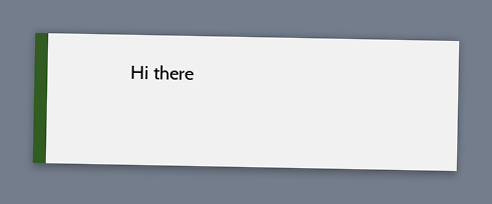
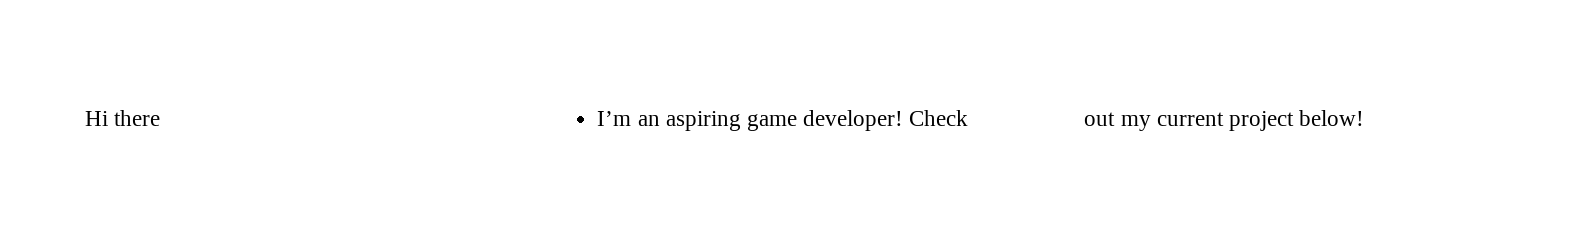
+ I’m an aspiring game developer! Check out my current project below!

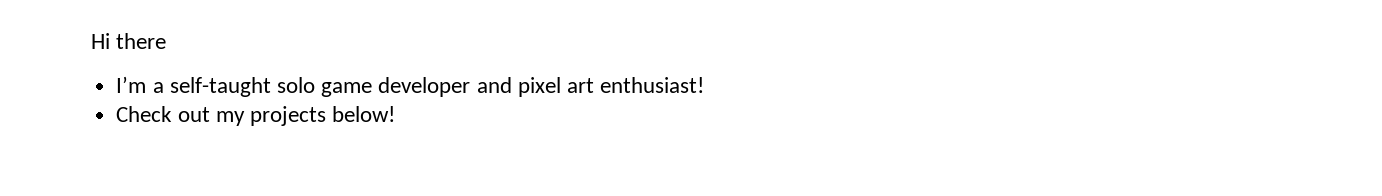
- I’m an aspiring game developer! Check out my current project below!
+ I’m a self-taught solo game developer and pixel art enthusiast!
+ Check out my projects below!

